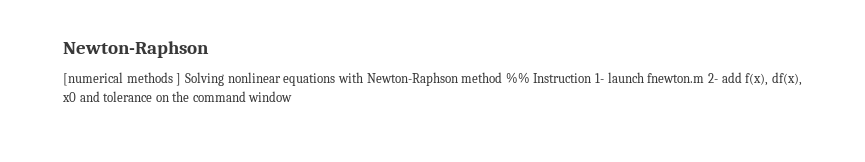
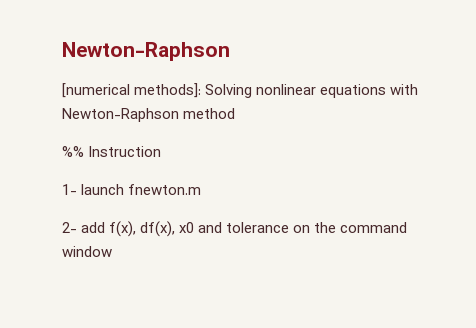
- [numerical methods ] Solving nonlinear equations with Newton-Raphson method %% Instruction 1- launch fnewton.m 2- add f(x), df(x), x0 and tolerance on the command window
+ [numerical methods]: Solving nonlinear equations with Newton-Raphson method
+ %% Instruction
+ 1- launch fnewton.m
+ 2- add f(x), df(x), x0 and tolerance on the command window

